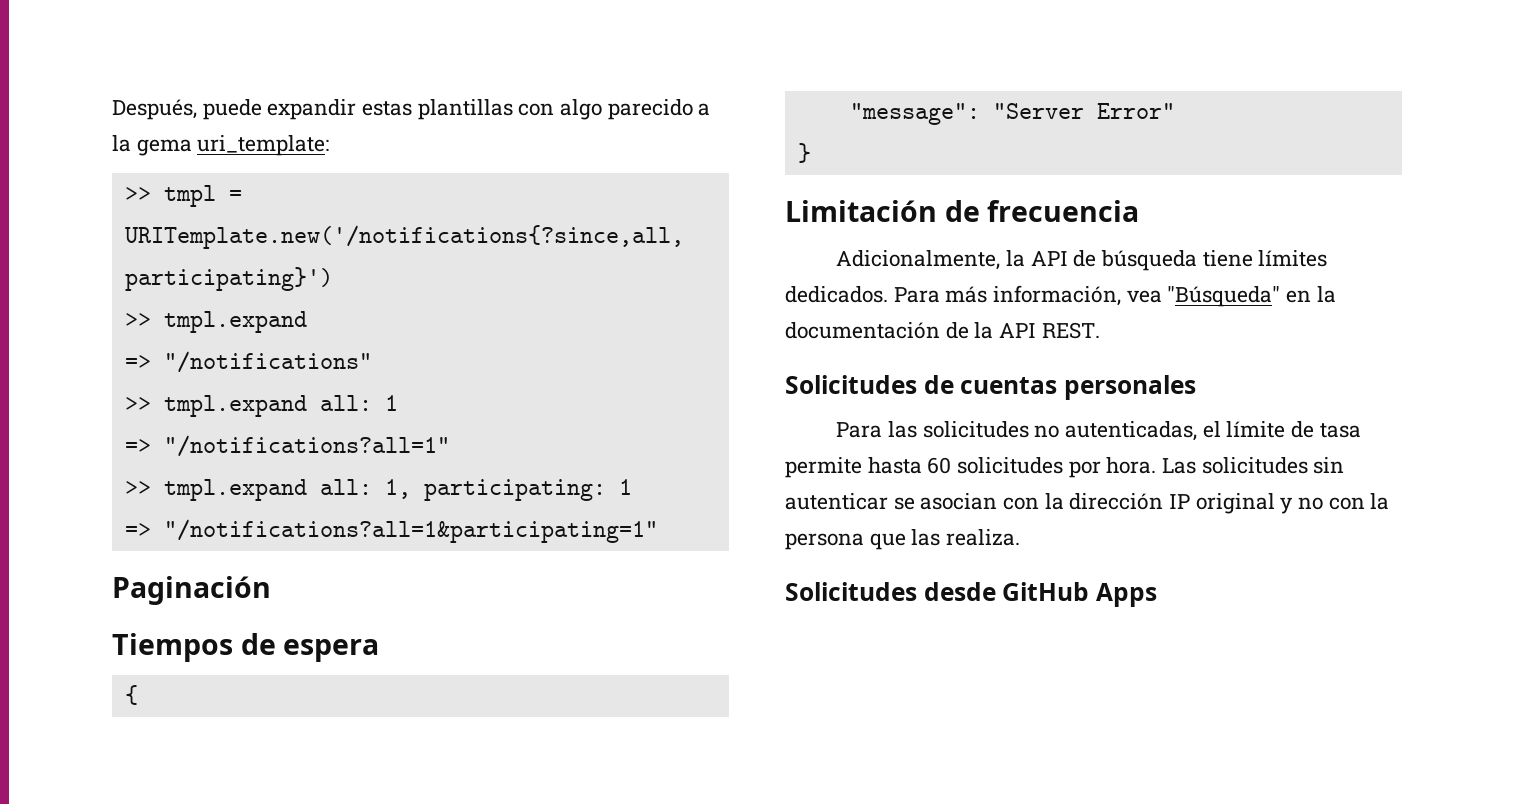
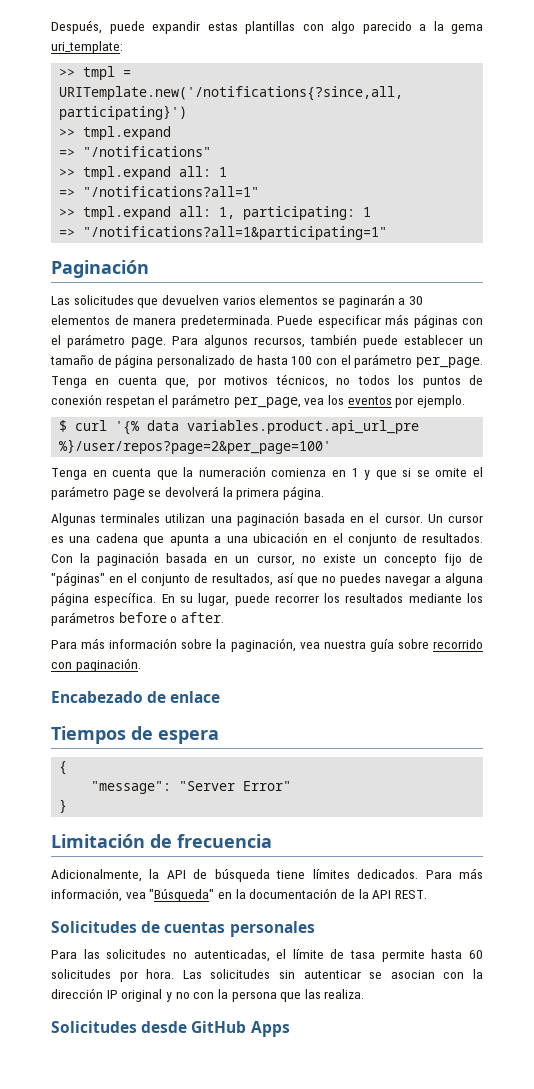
+ Las solicitudes que devuelven varios elementos se paginarán a 30 elementos de manera predeterminada. Puede especificar más páginas con el parámetro page. Para algunos recursos, también puede establecer un tamaño de página personalizado de hasta 100 con el parámetro per_page. Tenga en cuenta que, por motivos técnicos, no todos los puntos de conexión respetan el parámetro per_page, vea los eventos por ejemplo.
+ $ curl '{% data variables.product.api_url_pre %}/user/repos?page=2&per_page=100'
+ Tenga en cuenta que la numeración comienza en 1 y que si se omite el parámetro page se devolverá la primera página.
+ Algunas terminales utilizan una paginación basada en el cursor. Un cursor es una cadena que apunta a una ubicación en el conjunto de resultados. Con la paginación basada en un cursor, no existe un concepto fijo de "páginas" en el conjunto de resultados, así que no puedes navegar a alguna página específica. En su lugar, puede recorrer los resultados mediante los parámetros before o after.
+ Para más información sobre la paginación, vea nuestra guía sobre recorrido con paginación.
+ Encabezado de enlace

